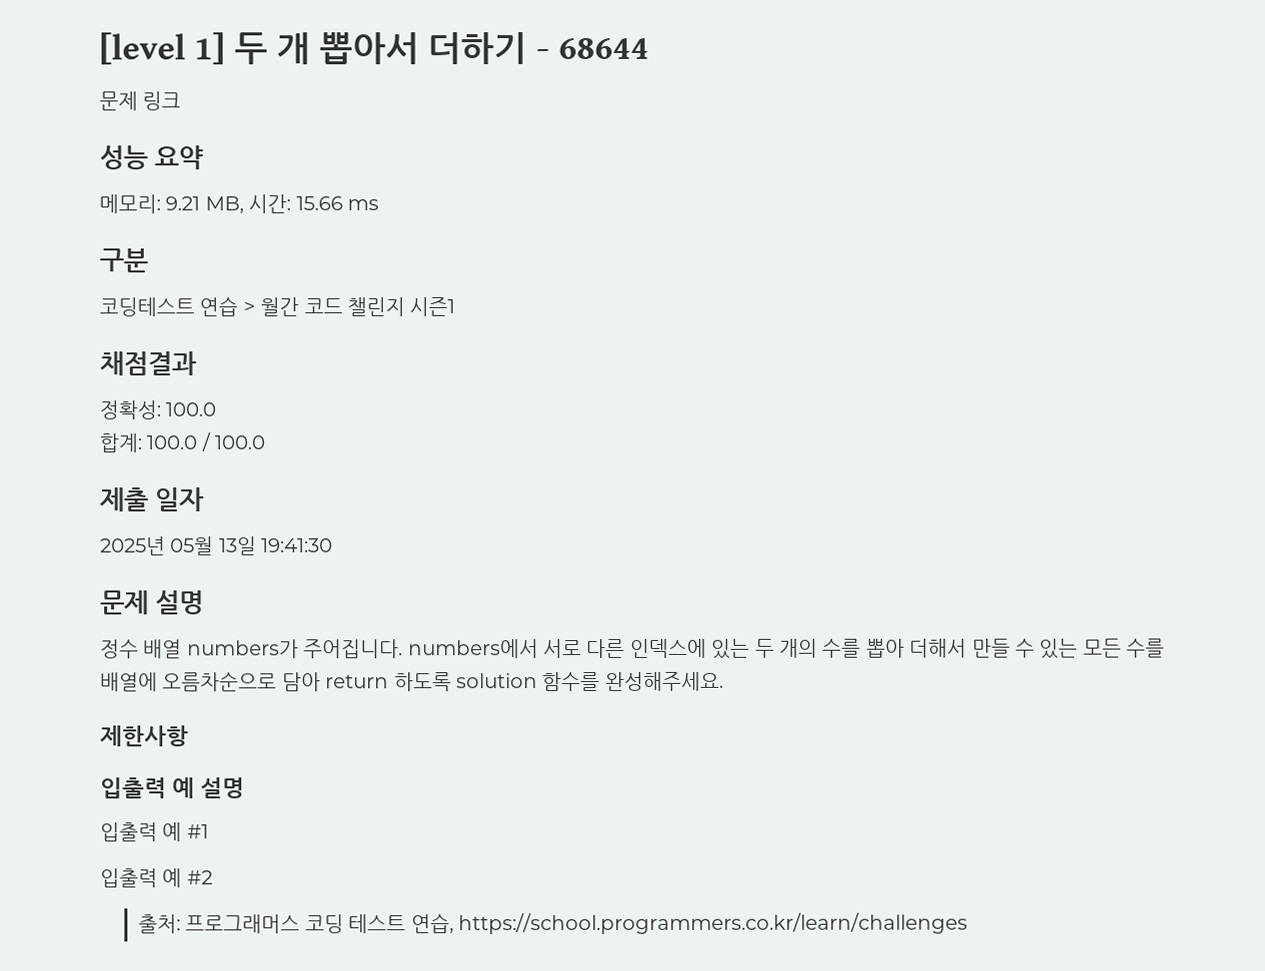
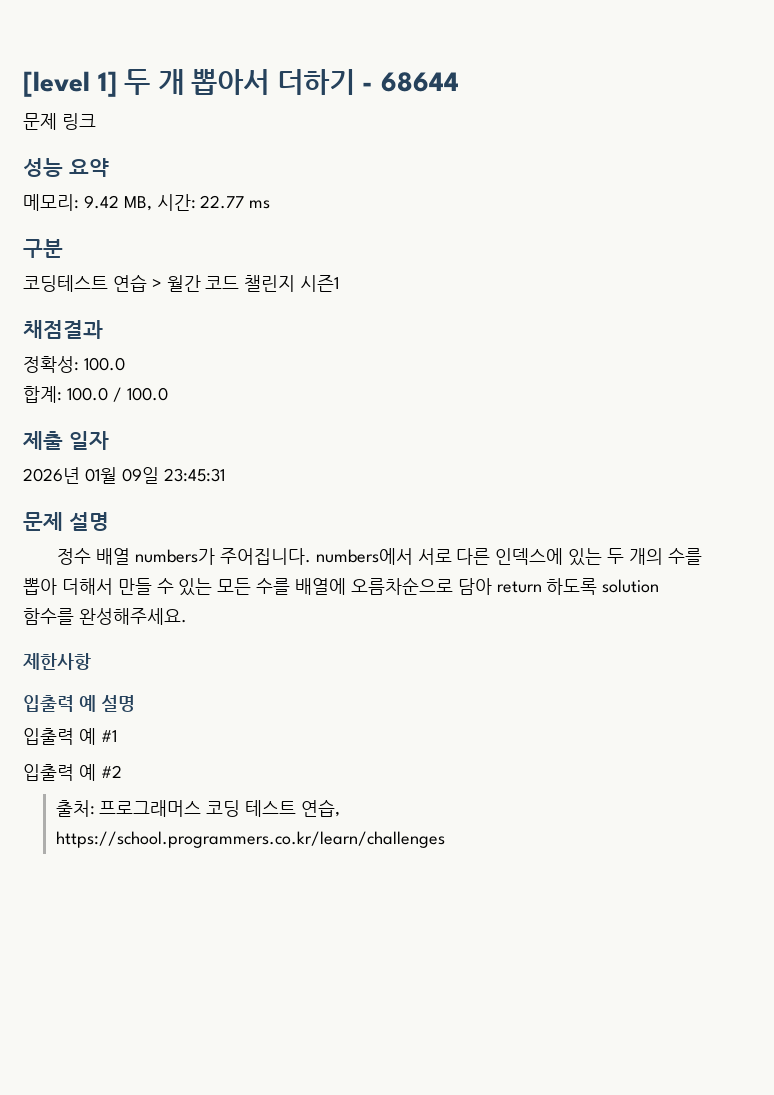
- 메모리: 9.21 MB, 시간: 15.66 ms
+ 메모리: 9.42 MB, 시간: 22.77 ms
- 2025년 05월 13일 19:41:30
+ 2026년 01월 09일 23:45:31

